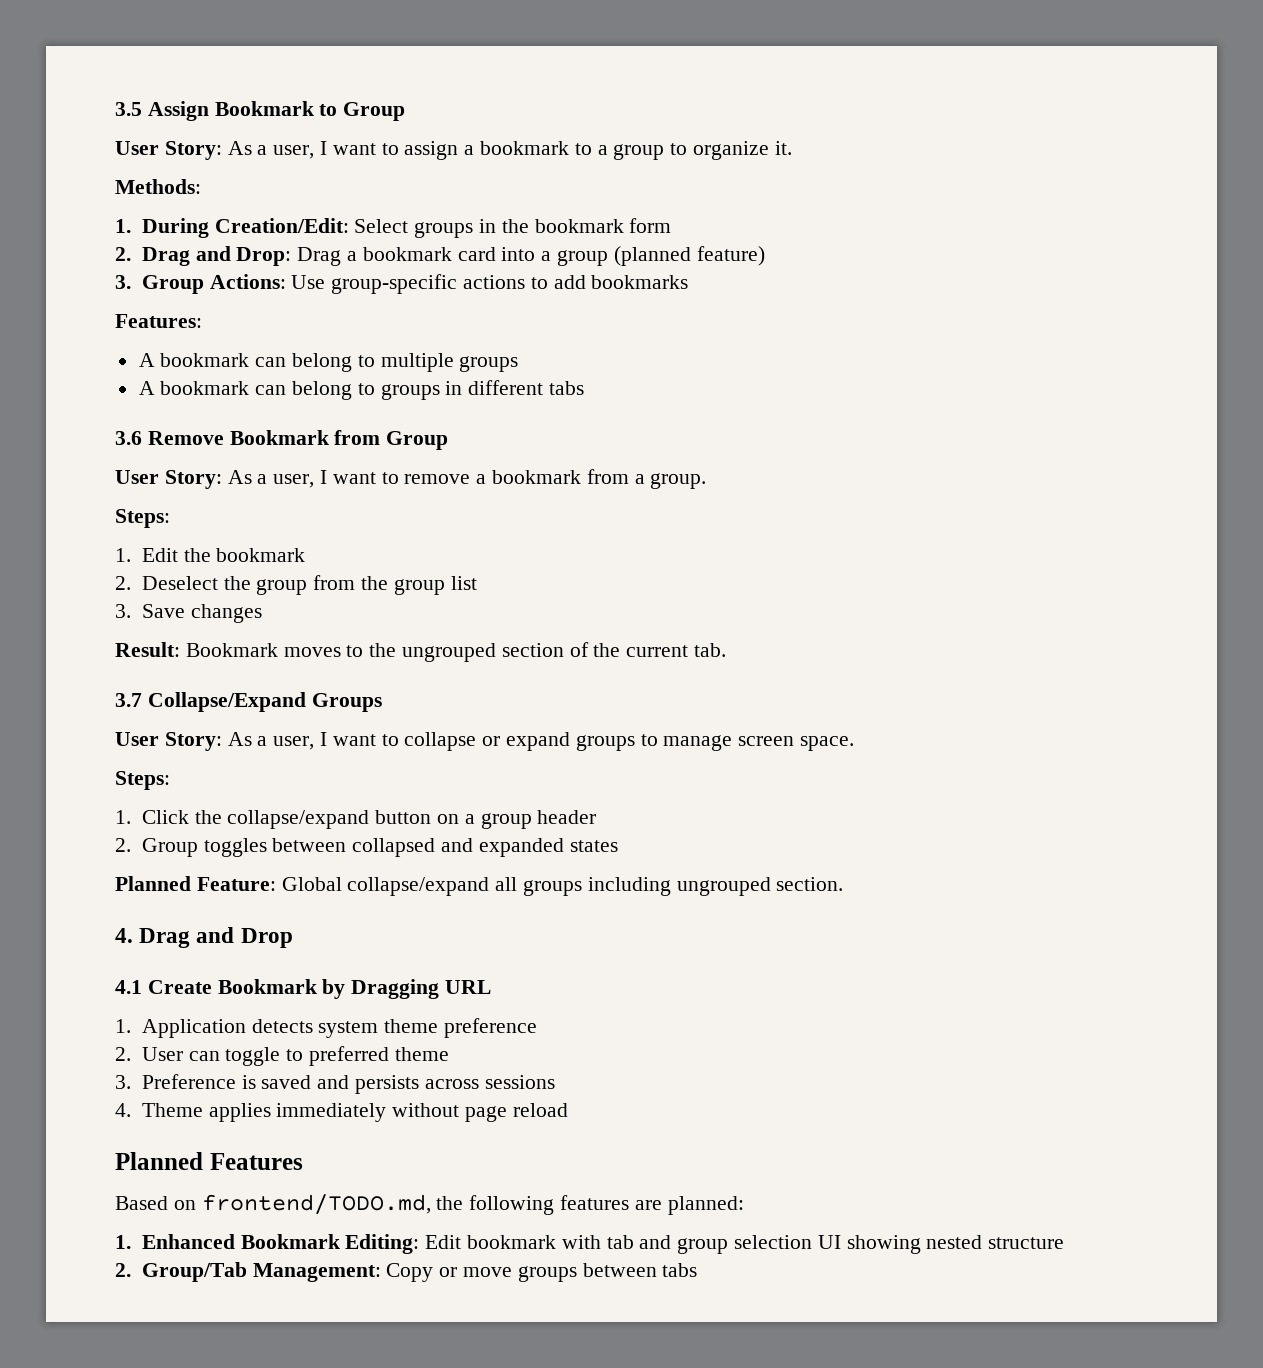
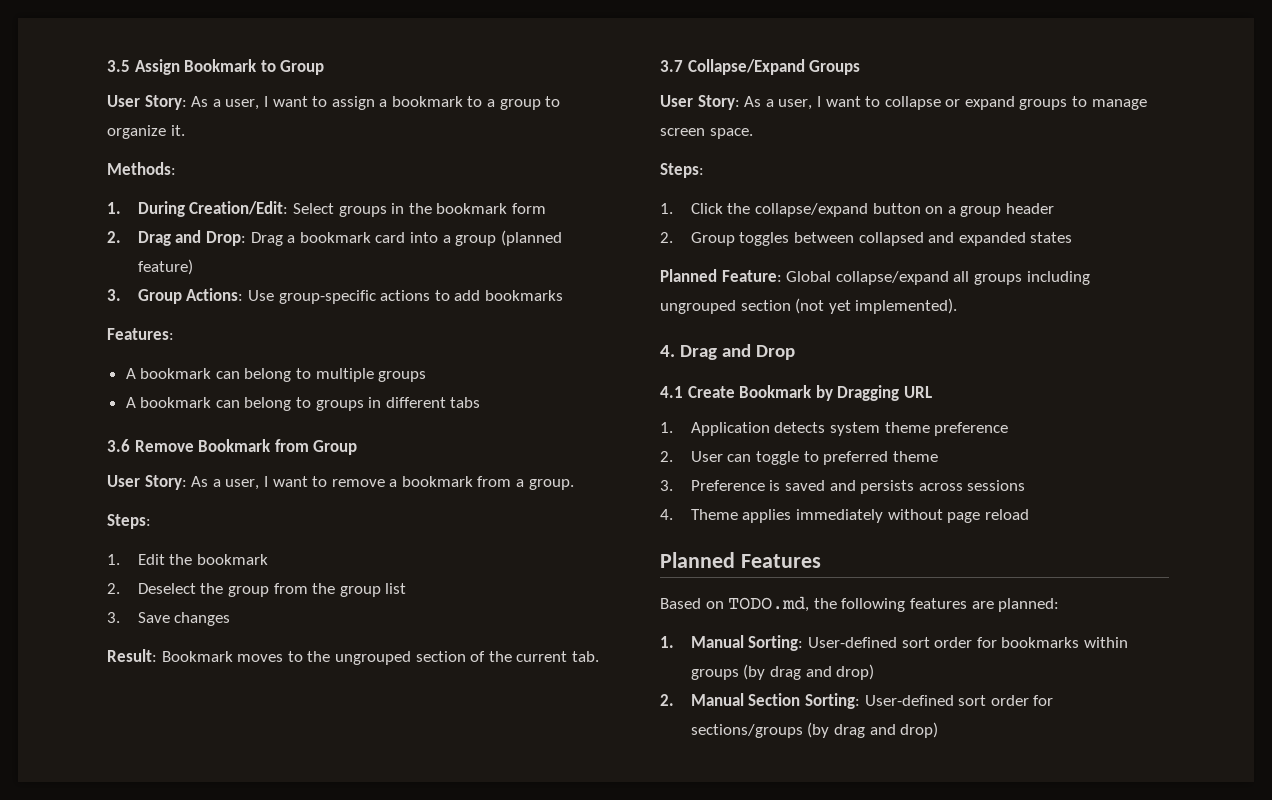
- Planned Feature: Global collapse/expand all groups including ungrouped section.
+ Planned Feature: Global collapse/expand all groups including ungrouped section (not yet implemented).
- Based on frontend/TODO.md, the following features are planned:
+ Based on TODO.md, the following features are planned:
- 1. Enhanced Bookmark Editing: Edit bookmark with tab and group selection UI showing nested structure
- 2. Group/Tab Management: Copy or move groups between tabs
+ 1. Manual Sorting: User-defined sort order for bookmarks within groups (by drag and drop)
+ 2. Manual Section Sorting: User-defined sort order for sections/groups (by drag and drop)

